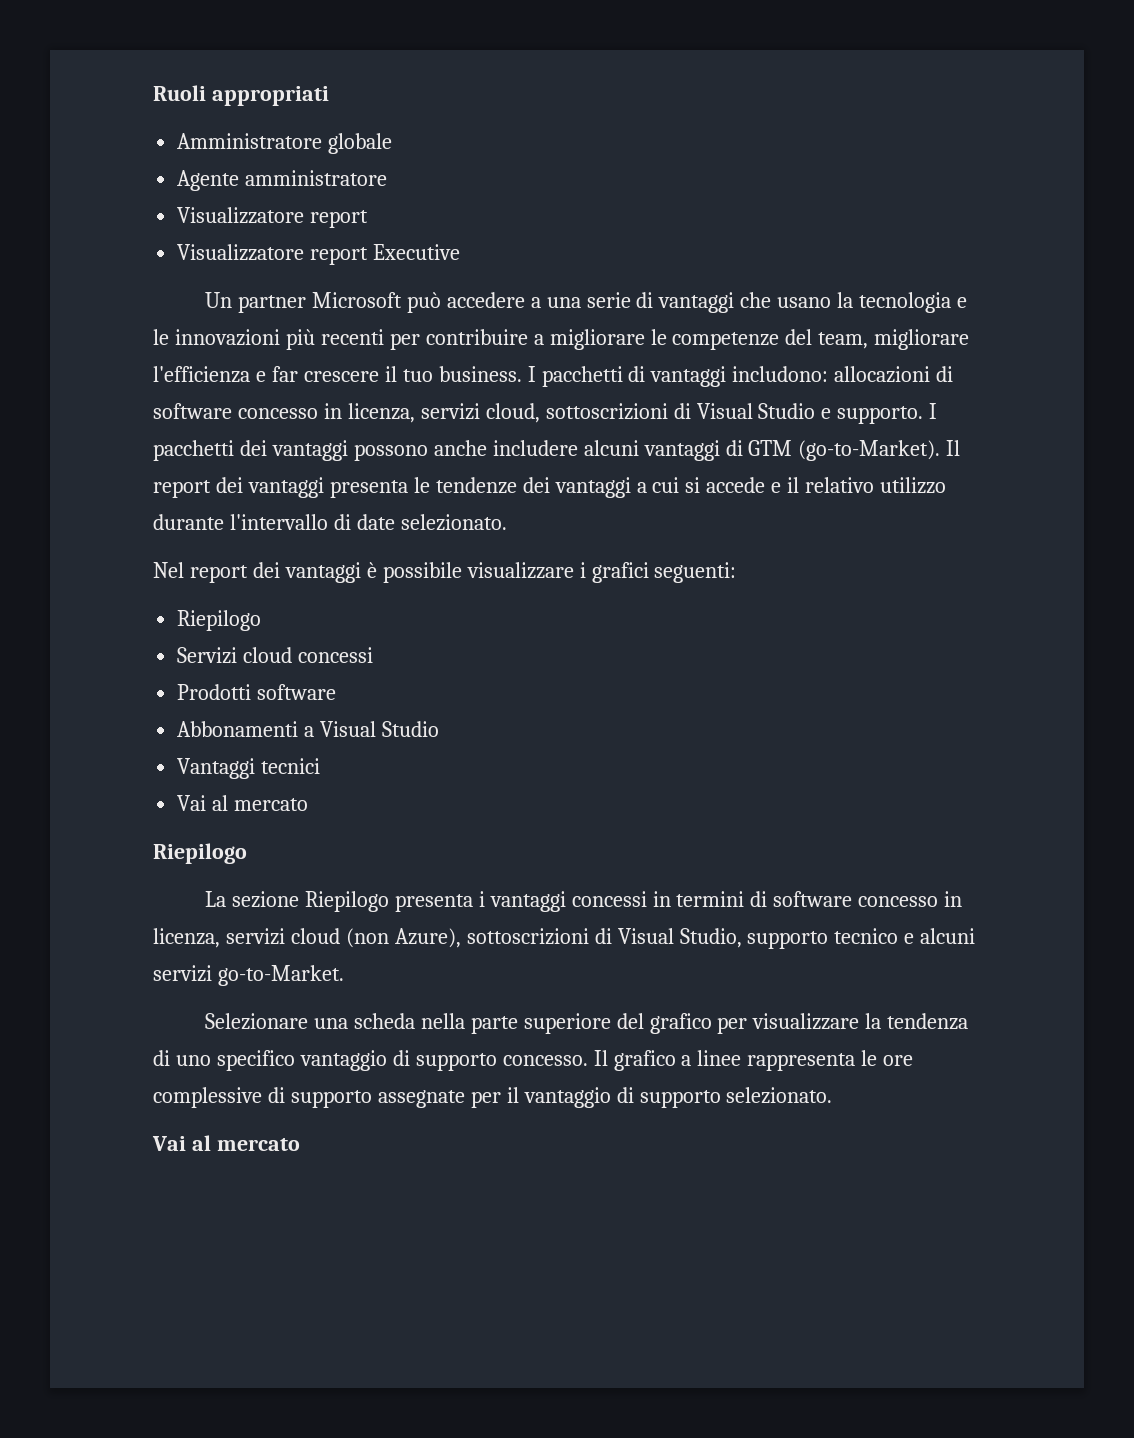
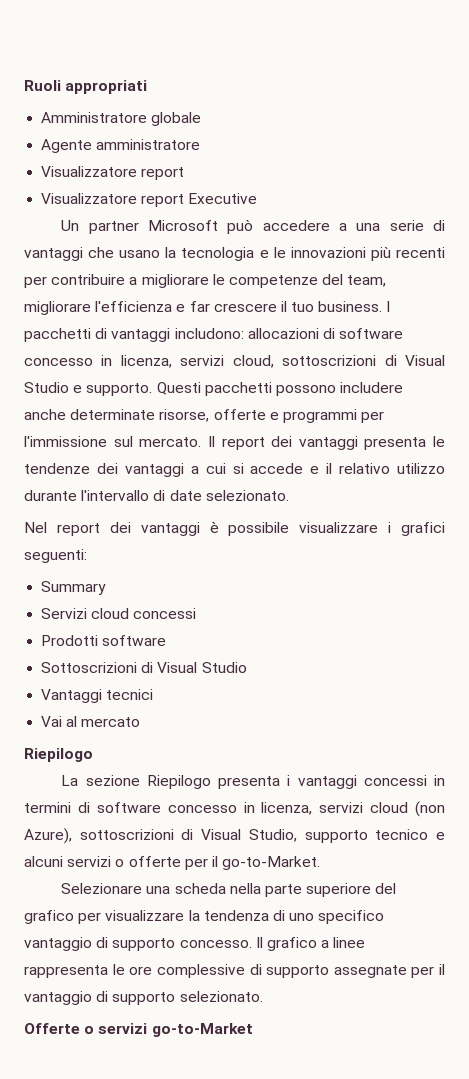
- I pacchetti dei vantaggi possono anche includere alcuni vantaggi di GTM (go-to-Market).
+ Questi pacchetti possono includere anche determinate risorse, offerte e programmi per l'immissione sul mercato.
  Nel report dei vantaggi è possibile visualizzare i grafici seguenti:
- Riepilogo
+ Summary
- Abbonamenti a Visual Studio
+ Sottoscrizioni di Visual Studio
- La sezione Riepilogo presenta i vantaggi concessi in termini di software concesso in licenza, servizi cloud (non Azure), sottoscrizioni di Visual Studio, supporto tecnico e alcuni servizi go-to-Market.
+ La sezione Riepilogo presenta i vantaggi concessi in termini di software concesso in licenza, servizi cloud (non Azure), sottoscrizioni di Visual Studio, supporto tecnico e alcuni servizi o offerte per il go-to-Market.
  Il grafico a linee rappresenta le ore complessive di supporto assegnate per il vantaggio di supporto selezionato.
- Vai al mercato
+ Offerte o servizi go-to-Market

